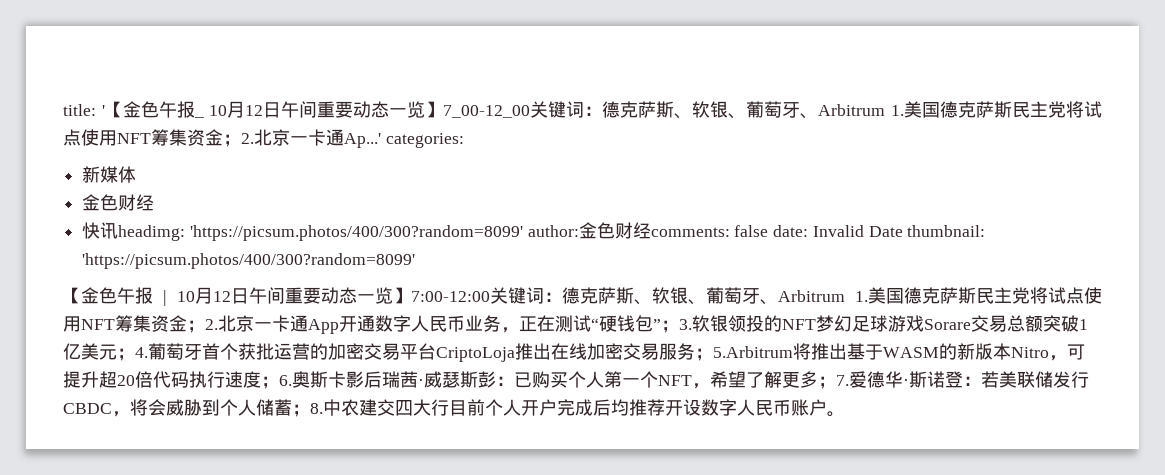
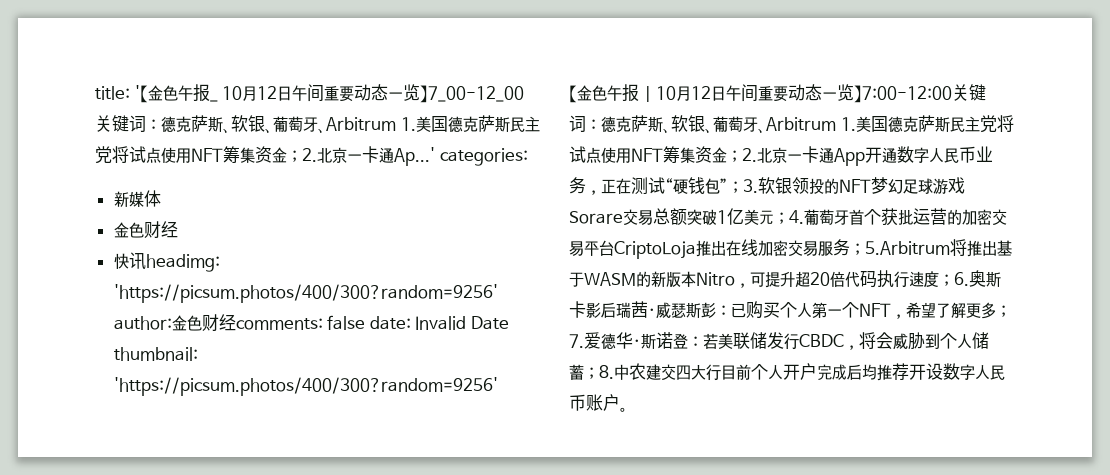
- 快讯headimg: 'https://picsum.photos/400/300?random=8099' author:金色财经comments: false date: Invalid Date thumbnail: 'https://picsum.photos/400/300?random=8099'
+ 快讯headimg: 'https://picsum.photos/400/300?random=9256' author:金色财经comments: false date: Invalid Date thumbnail: 'https://picsum.photos/400/300?random=9256'

